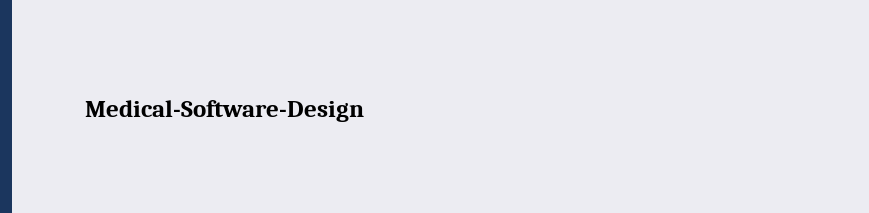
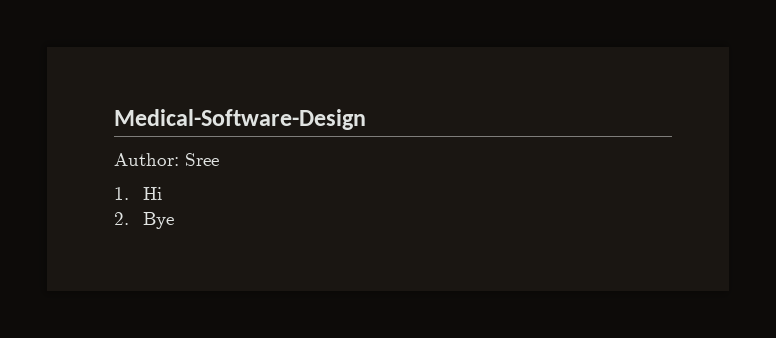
+ Author: Sree
+ 1. Hi
+ 2. Bye

